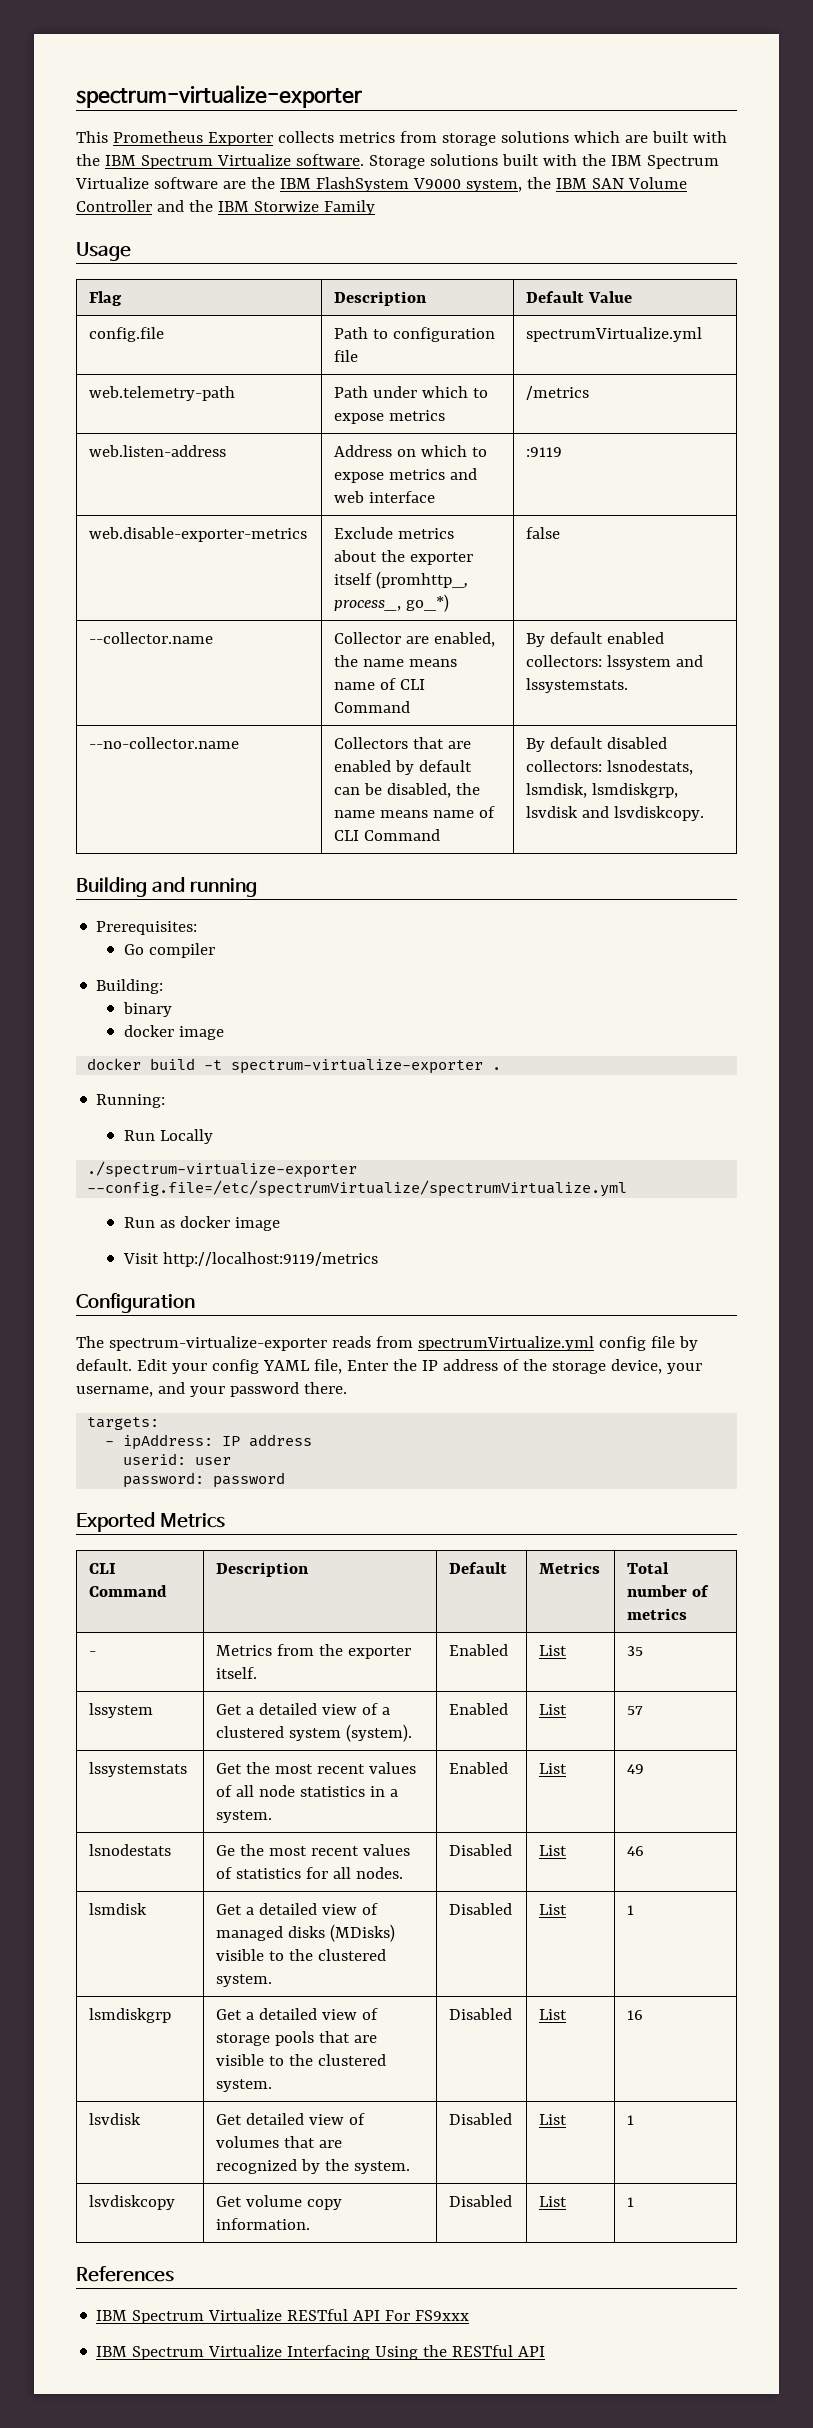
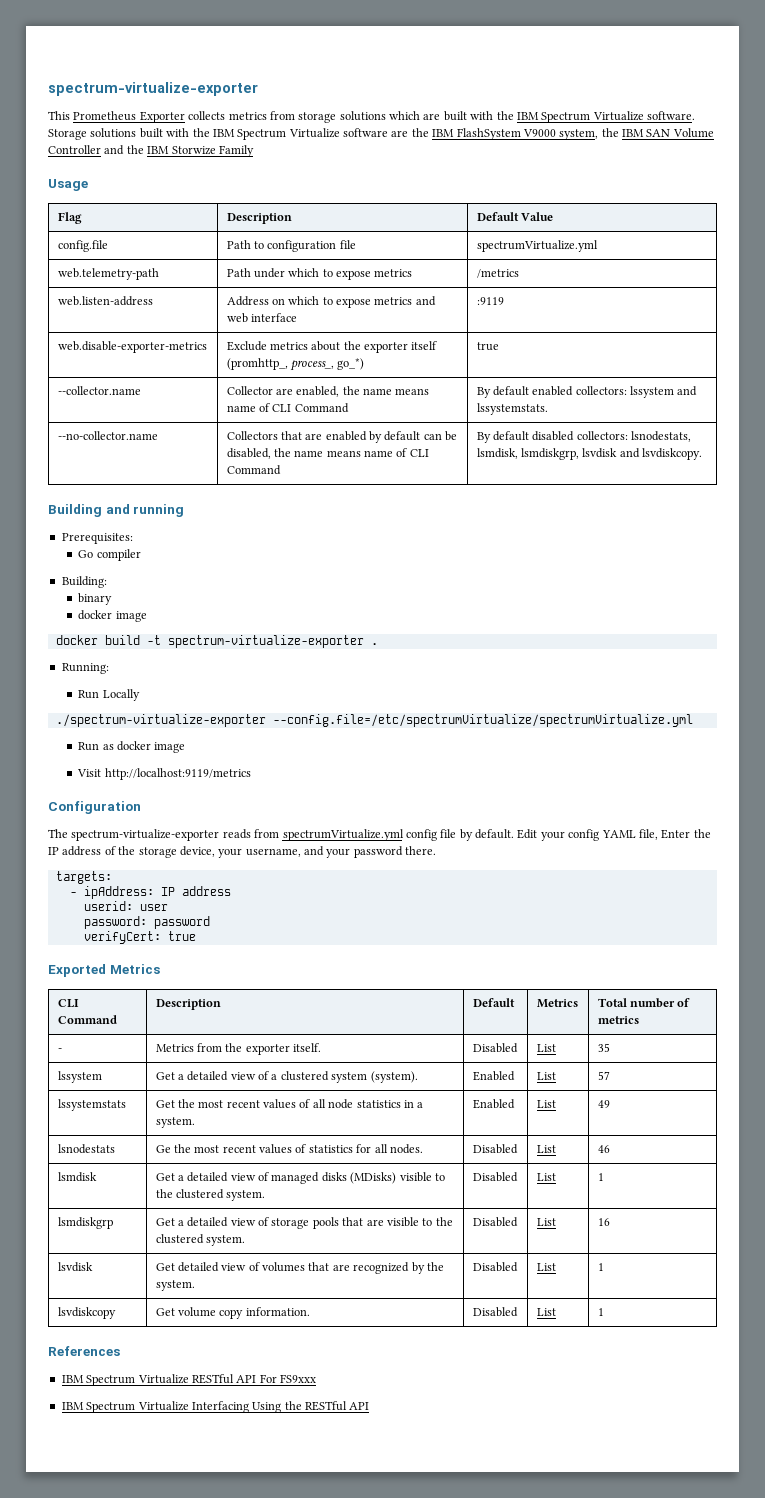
- web.disable-exporter-metrics | Exclude metrics about the exporter itself (promhttp_, process_, go_*) | false
+ web.disable-exporter-metrics | Exclude metrics about the exporter itself (promhttp_, process_, go_*) | true
+ verifyCert: true
- - | Metrics from the exporter itself. | Enabled | List | 35
+ - | Metrics from the exporter itself. | Disabled | List | 35

